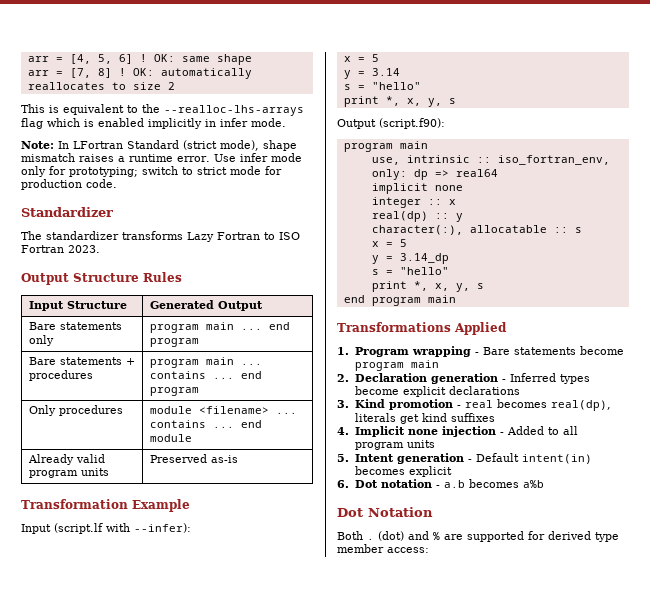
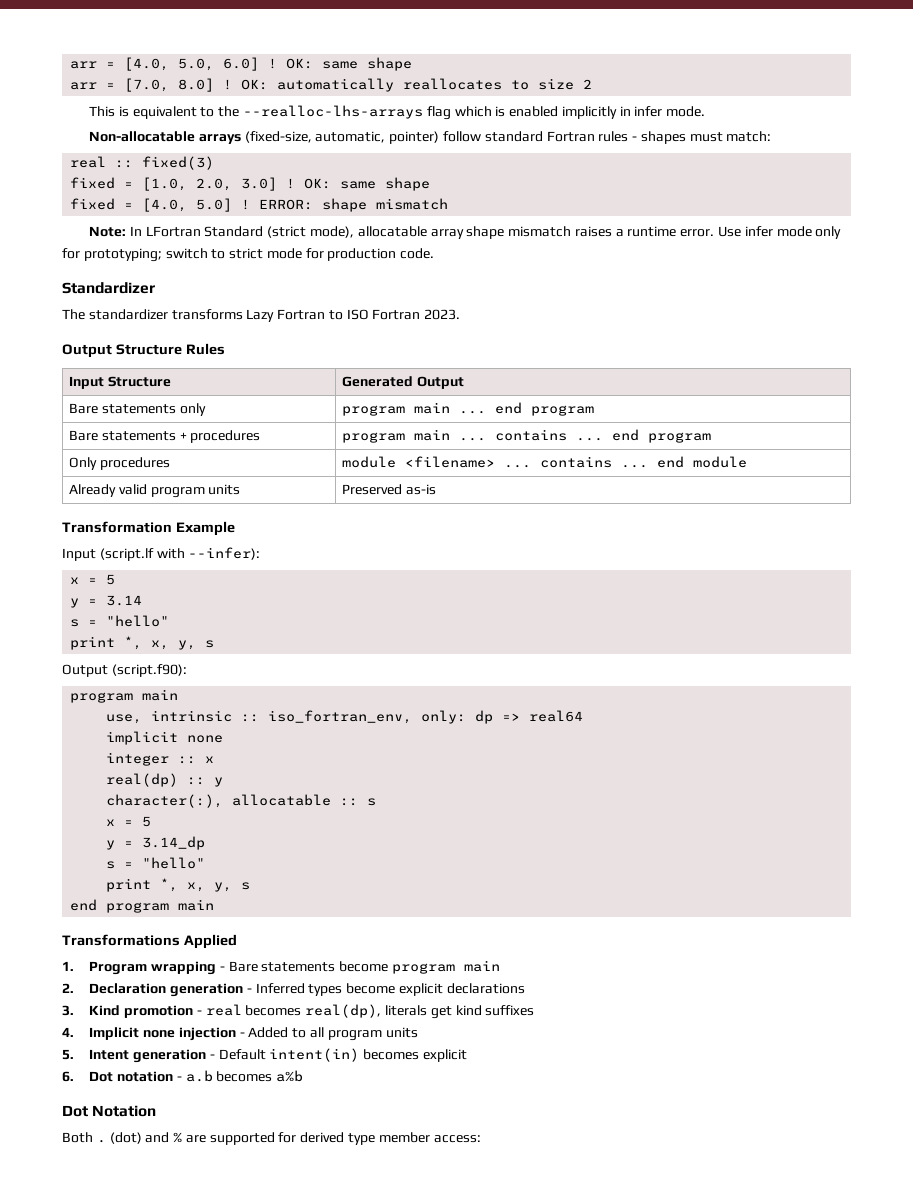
- arr = [4, 5, 6] !
+ arr = [4.0, 5.0, 6.0] !
- arr = [7, 8] !
+ arr = [7.0, 8.0] !
+ Non-allocatable arrays (fixed-size, automatic, pointer) follow standard Fortran rules - shapes must match:
+ real :: fixed(3)
+ fixed = [1.0, 2.0, 3.0] ! OK: same shape
+ fixed = [4.0, 5.0] ! ERROR: shape mismatch
- Note: In LFortran Standard (strict mode), shape mismatch raises a runtime error.
+ Note: In LFortran Standard (strict mode), allocatable array shape mismatch raises a runtime error.

